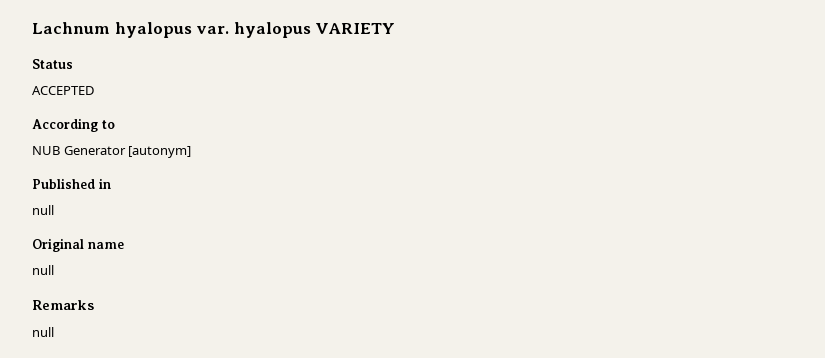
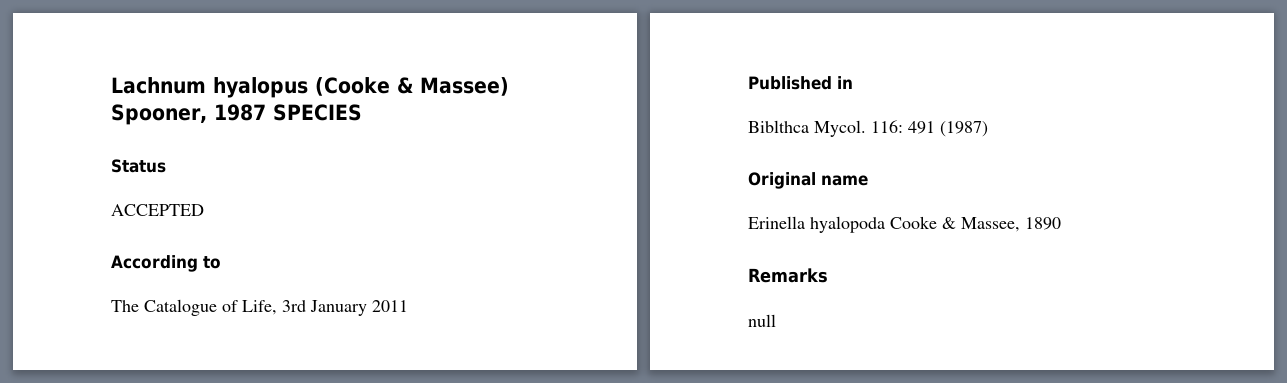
- Lachnum hyalopus var. hyalopus VARIETY
+ Lachnum hyalopus (Cooke & Massee) Spooner, 1987 SPECIES
  Status
  ACCEPTED
  According to
- NUB Generator [autonym]
+ The Catalogue of Life, 3rd January 2011
  Published in
- null
+ Biblthca Mycol. 116: 491 (1987)
  Original name
- null
+ Erinella hyalopoda Cooke & Massee, 1890

